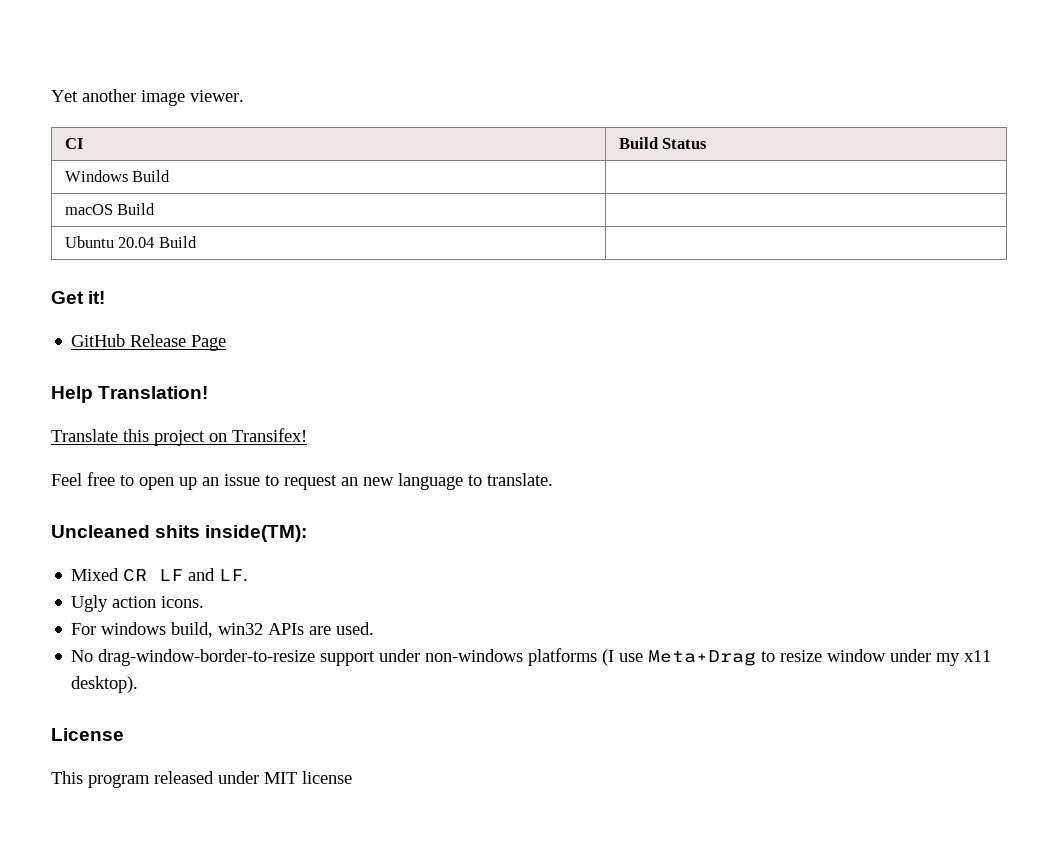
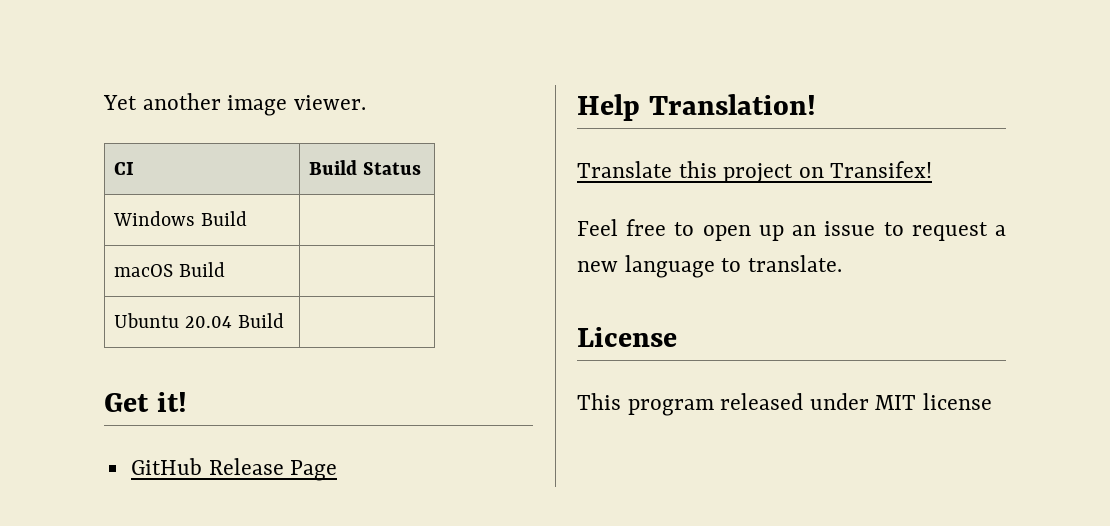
- Feel free to open up an issue to request an new language to translate.
+ Feel free to open up an issue to request a new language to translate.
- Uncleaned shits inside(TM):
- Mixed CR LF and LF.
- Ugly action icons.
- For windows build, win32 APIs are used.
- No drag-window-border-to-resize support under non-windows platforms (I use Meta+Drag to resize window under my x11 desktop).

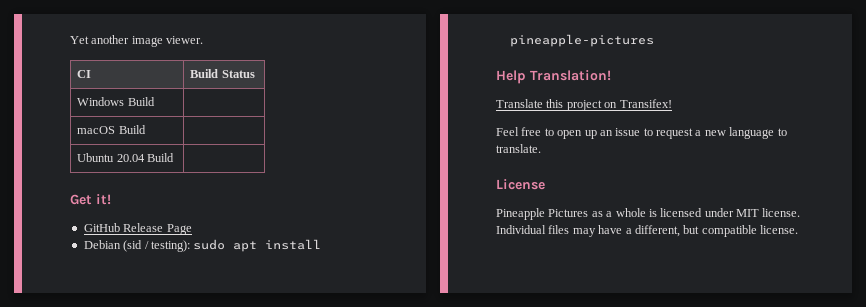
+ Debian (sid / testing): sudo apt install pineapple-pictures
- This program released under MIT license
+ Pineapple Pictures as a whole is licensed under MIT license. Individual files may have a different, but compatible license.

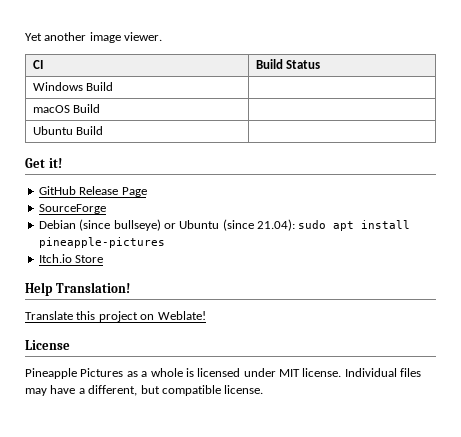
- Ubuntu 20.04 Build |
+ Ubuntu Build |
+ SourceForge
- Debian (sid / testing): sudo apt install pineapple-pictures
+ Debian (since bullseye) or Ubuntu (since 21.04): sudo apt install pineapple-pictures
+ Itch.io Store
- Translate this project on Transifex!
- Feel free to open up an issue to request a new language to translate.
+ Translate this project on Weblate!

